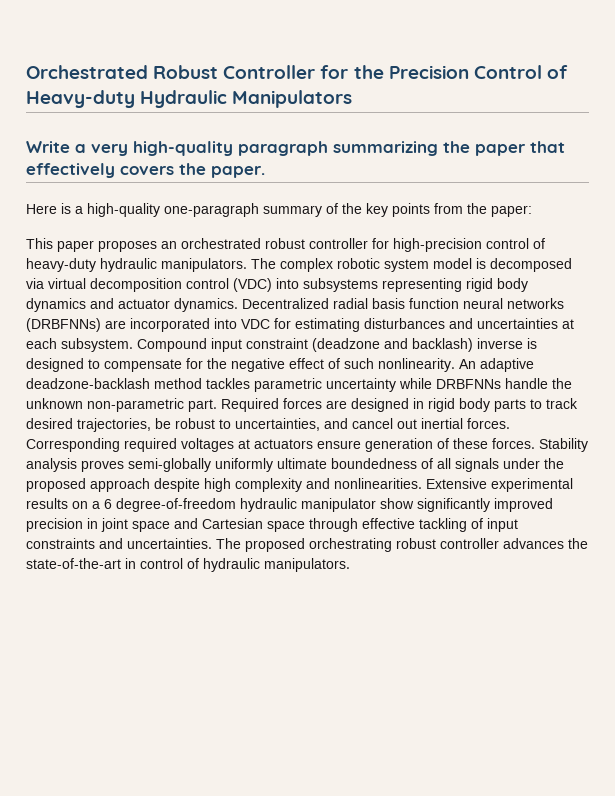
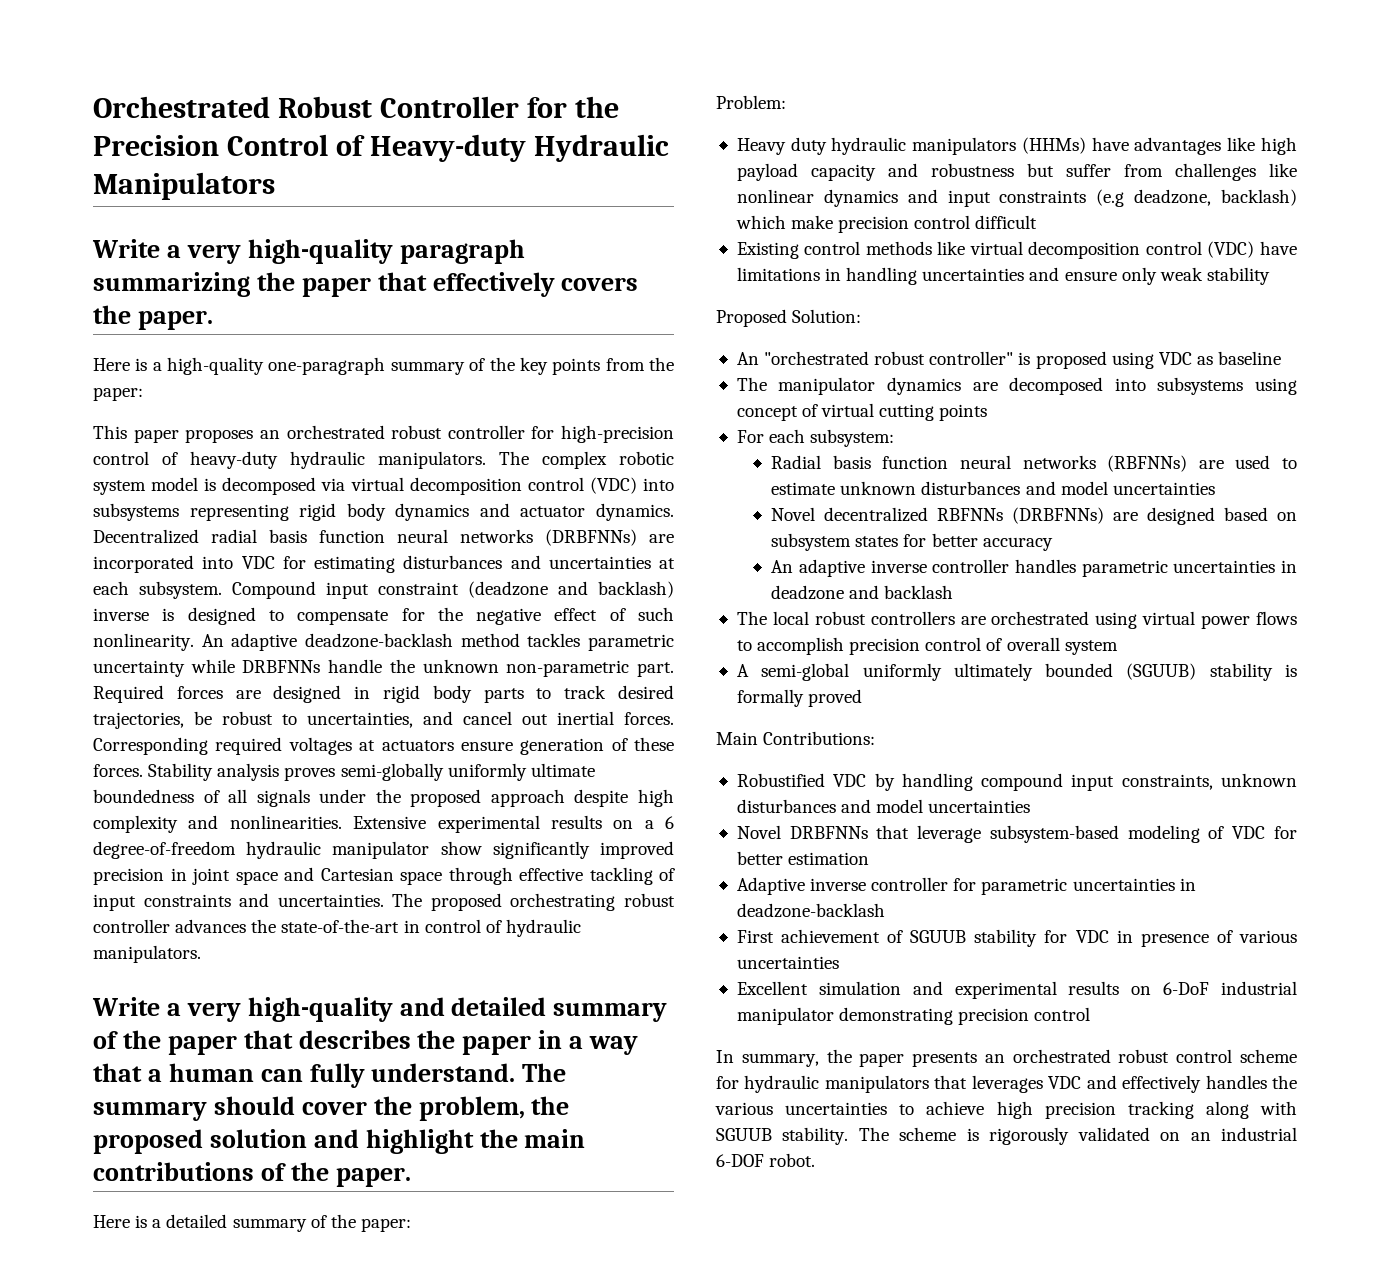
+ Write a very high-quality and detailed summary of the paper that describes the paper in a way that a human can fully understand. The summary should cover the problem, the proposed solution and highlight the main contributions of the paper.
+ Here is a detailed summary of the paper:
+ Problem:
+ Heavy duty hydraulic manipulators (HHMs) have advantages like high payload capacity and robustness but suffer from challenges like nonlinear dynamics and input constraints (e.g deadzone, backlash) which make precision control difficult
+ Existing control methods like virtual decomposition control (VDC) have limitations in handling uncertainties and ensure only weak stability
+ Proposed Solution:
+ An "orchestrated robust controller" is proposed using VDC as baseline
+ The manipulator dynamics are decomposed into subsystems using concept of virtual cutting points
+ For each subsystem:
+ Radial basis function neural networks (RBFNNs) are used to estimate unknown disturbances and model uncertainties
+ Novel decentralized RBFNNs (DRBFNNs) are designed based on subsystem states for better accuracy
+ An adaptive inverse controller handles parametric uncertainties in deadzone and backlash
+ The local robust controllers are orchestrated using virtual power flows to accomplish precision control of overall system
+ A semi-global uniformly ultimately bounded (SGUUB) stability is formally proved
+ Main Contributions:
+ Robustified VDC by handling compound input constraints, unknown disturbances and model uncertainties
+ Novel DRBFNNs that leverage subsystem-based modeling of VDC for better estimation
+ Adaptive inverse controller for parametric uncertainties in deadzone-backlash
+ First achievement of SGUUB stability for VDC in presence of various uncertainties
+ Excellent simulation and experimental results on 6-DoF industrial manipulator demonstrating precision control
+ In summary, the paper presents an orchestrated robust control scheme for hydraulic manipulators that leverages VDC and effectively handles the various uncertainties to achieve high precision tracking along with SGUUB stability. The scheme is rigorously validated on an industrial 6-DOF robot.

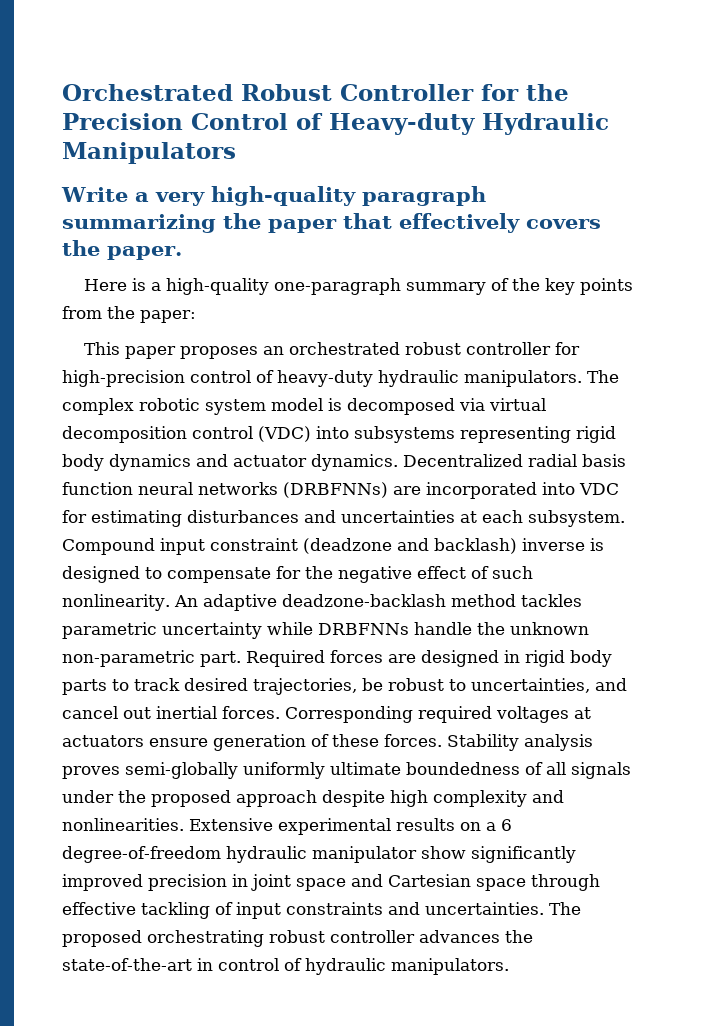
- Write a very high-quality and detailed summary of the paper that describes the paper in a way that a human can fully understand. The summary should cover the problem, the proposed solution and highlight the main contributions of the paper.
- Here is a detailed summary of the paper:
- Problem:
- Heavy duty hydraulic manipulators (HHMs) have advantages like high payload capacity and robustness but suffer from challenges like nonlinear dynamics and input constraints (e.g deadzone, backlash) which make precision control difficult
- Existing control methods like virtual decomposition control (VDC) have limitations in handling uncertainties and ensure only weak stability
- Proposed Solution:
- An "orchestrated robust controller" is proposed using VDC as baseline
- The manipulator dynamics are decomposed into subsystems using concept of virtual cutting points
- For each subsystem:
- Radial basis function neural networks (RBFNNs) are used to estimate unknown disturbances and model uncertainties
- Novel decentralized RBFNNs (DRBFNNs) are designed based on subsystem states for better accuracy
- An adaptive inverse controller handles parametric uncertainties in deadzone and backlash
- The local robust controllers are orchestrated using virtual power flows to accomplish precision control of overall system
- A semi-global uniformly ultimately bounded (SGUUB) stability is formally proved
- Main Contributions:
- Robustified VDC by handling compound input constraints, unknown disturbances and model uncertainties
- Novel DRBFNNs that leverage subsystem-based modeling of VDC for better estimation
- Adaptive inverse controller for parametric uncertainties in deadzone-backlash
- First achievement of SGUUB stability for VDC in presence of various uncertainties
- Excellent simulation and experimental results on 6-DoF industrial manipulator demonstrating precision control
- In summary, the paper presents an orchestrated robust control scheme for hydraulic manipulators that leverages VDC and effectively handles the various uncertainties to achieve high precision tracking along with SGUUB stability. The scheme is rigorously validated on an industrial 6-DOF robot.

